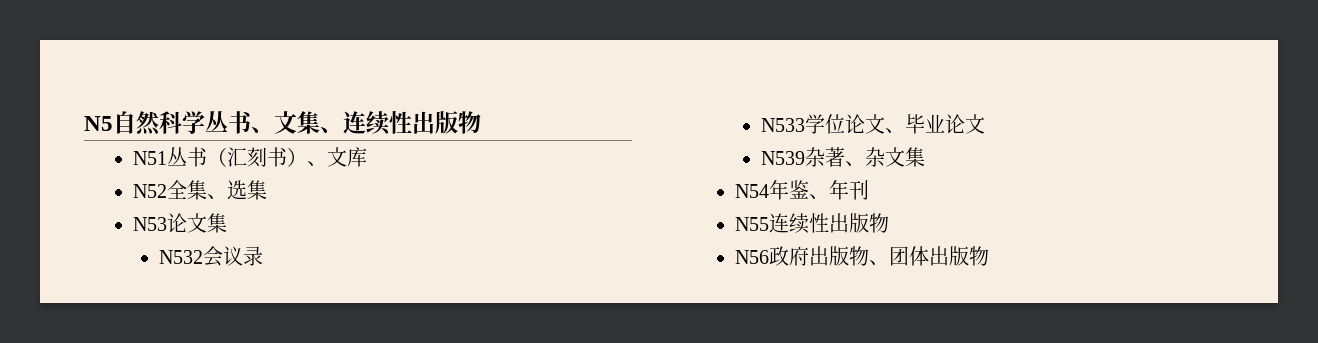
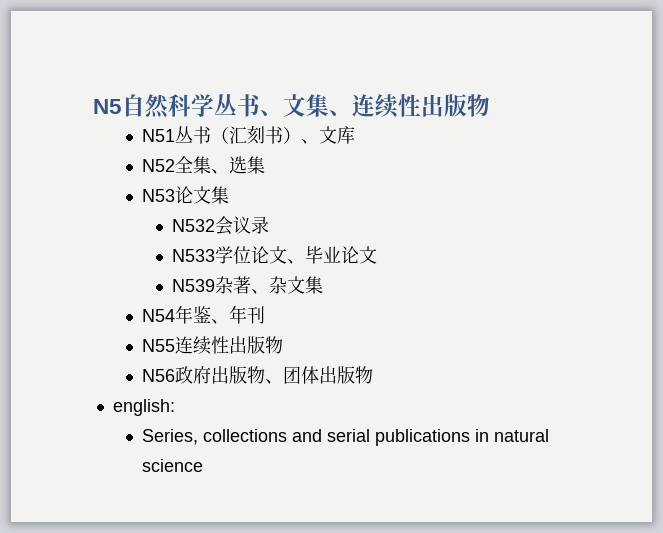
+ english:
+ Series, collections and serial publications in natural science

